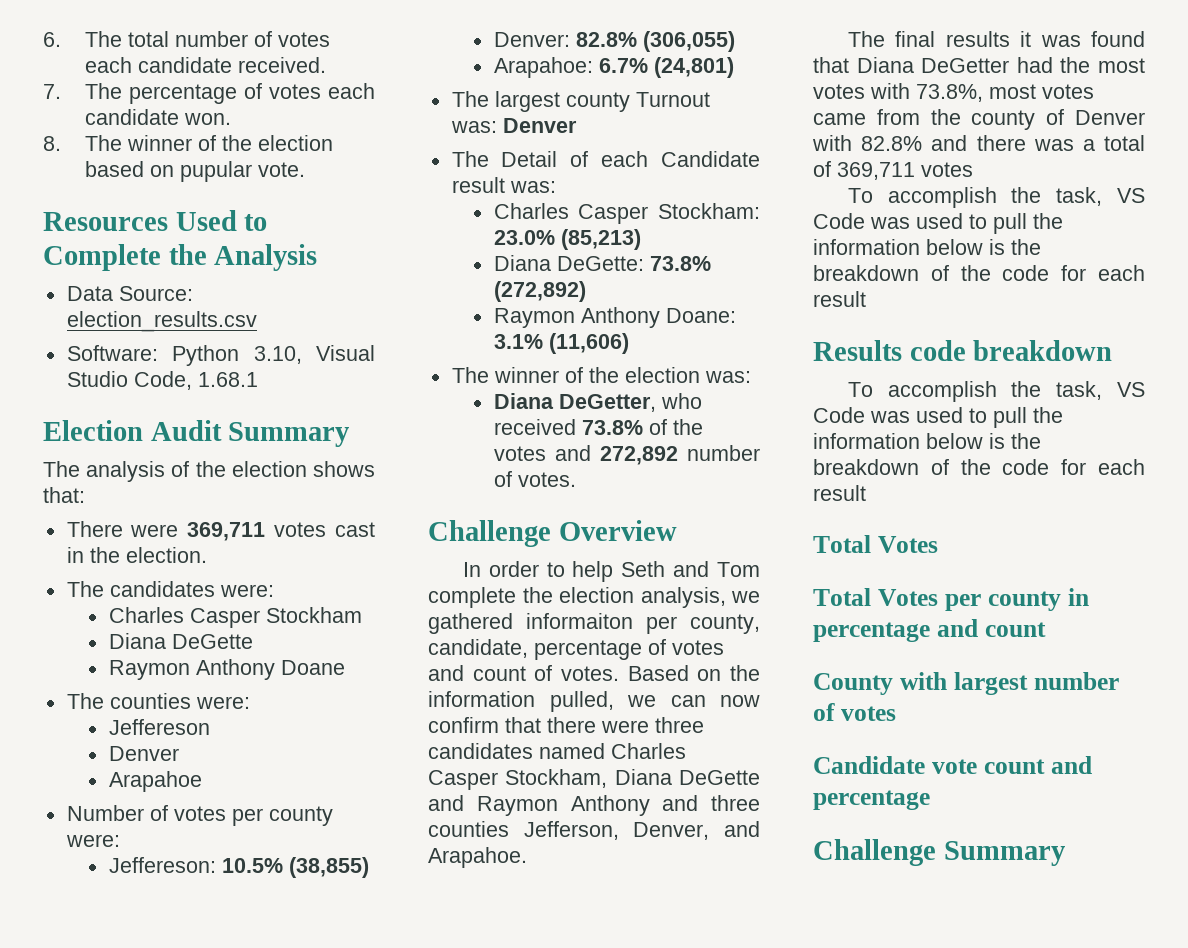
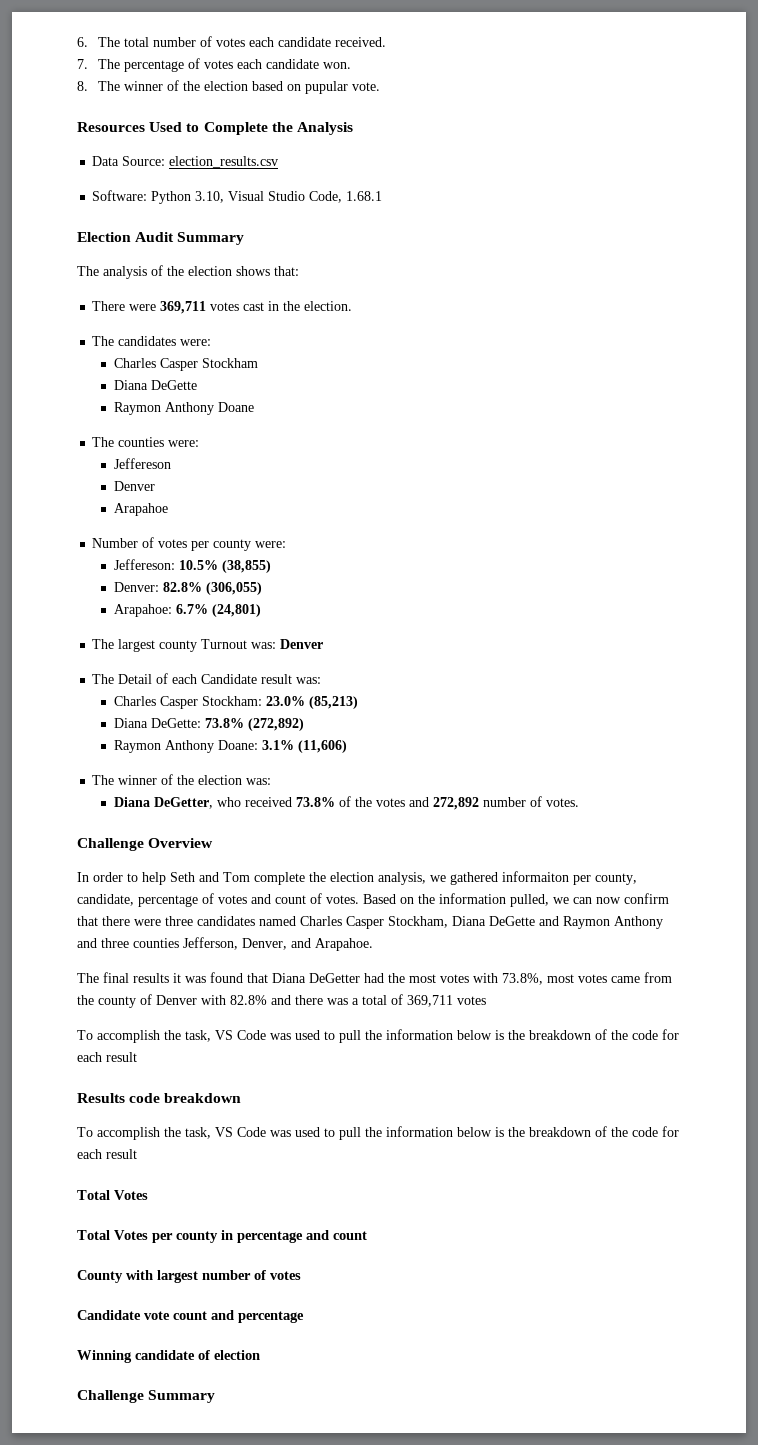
+ Winning candidate of election

